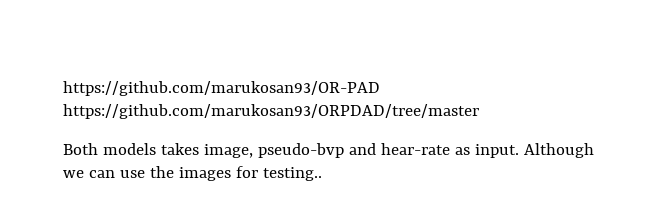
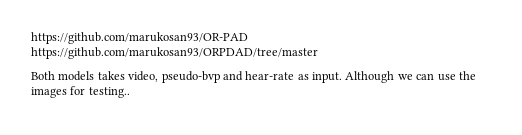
- Both models takes image, pseudo-bvp and hear-rate as input.
+ Both models takes video, pseudo-bvp and hear-rate as input.

